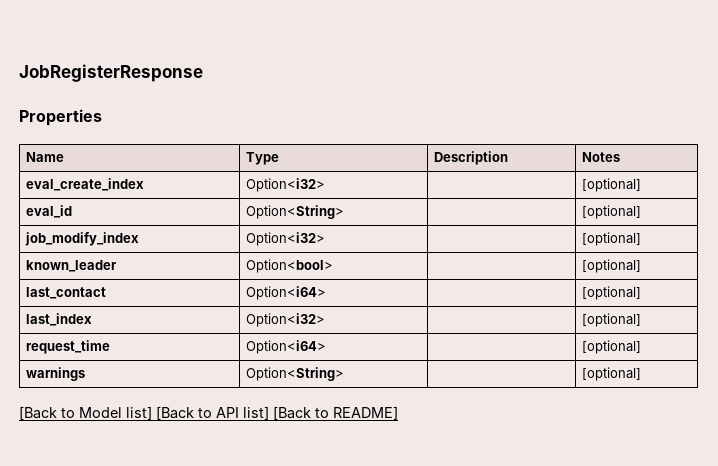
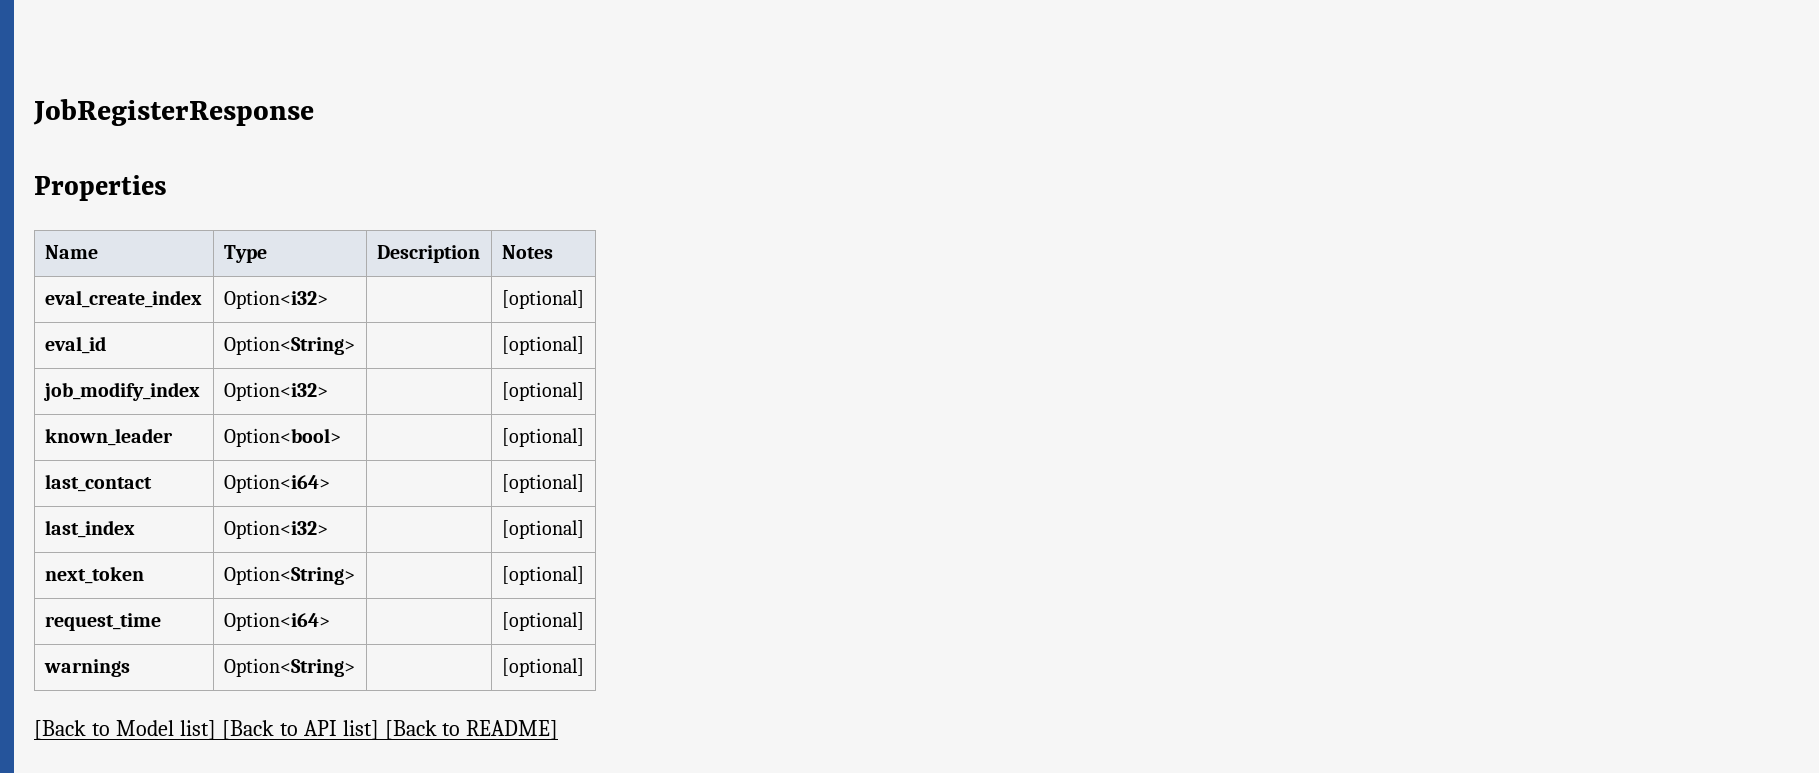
+ next_token | Option<String> | | [optional]

